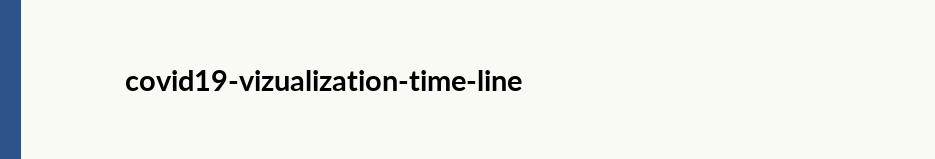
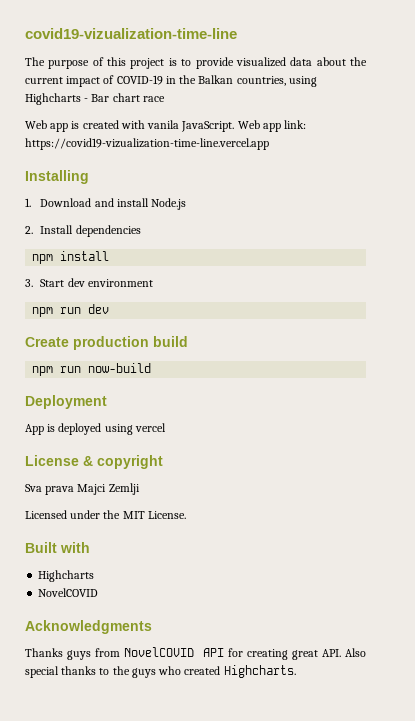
+ The purpose of this project is to provide visualized data about the current impact of COVID-19 in the Balkan countries, using Highcharts - Bar chart race
+ Web app is created with vanila JavaScript. Web app link: https://covid19-vizualization-time-line.vercel.app
+ Installing
+ 1. Download and install Node.js
+ 2. Install dependencies
+ npm install
+ 3. Start dev environment
+ npm run dev
+ Create production build
+ npm run now-build
+ Deployment
+ App is deployed using vercel
+ License & copyright
+ Sva prava Majci Zemlji
+ Licensed under the MIT License.
+ Built with
+ Highcharts
+ NovelCOVID
+ Acknowledgments
+ Thanks guys from NovelCOVID API for creating great API. Also special thanks to the guys who created Highcharts.

